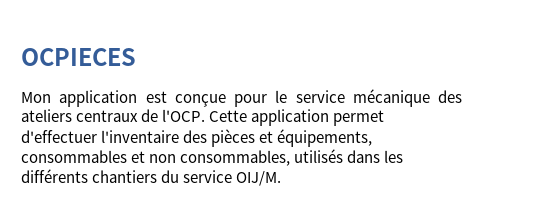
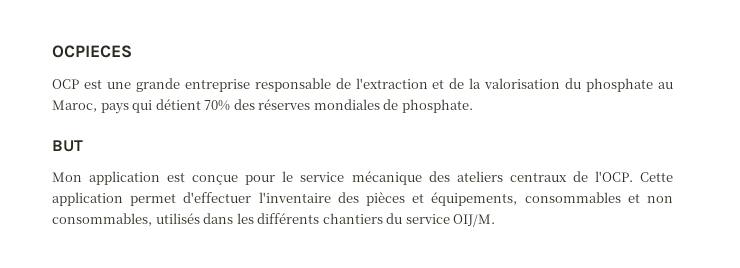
+ OCP est une grande entreprise responsable de l'extraction et de la valorisation du phosphate au Maroc, pays qui détient 70% des réserves mondiales de phosphate.
+ BUT

